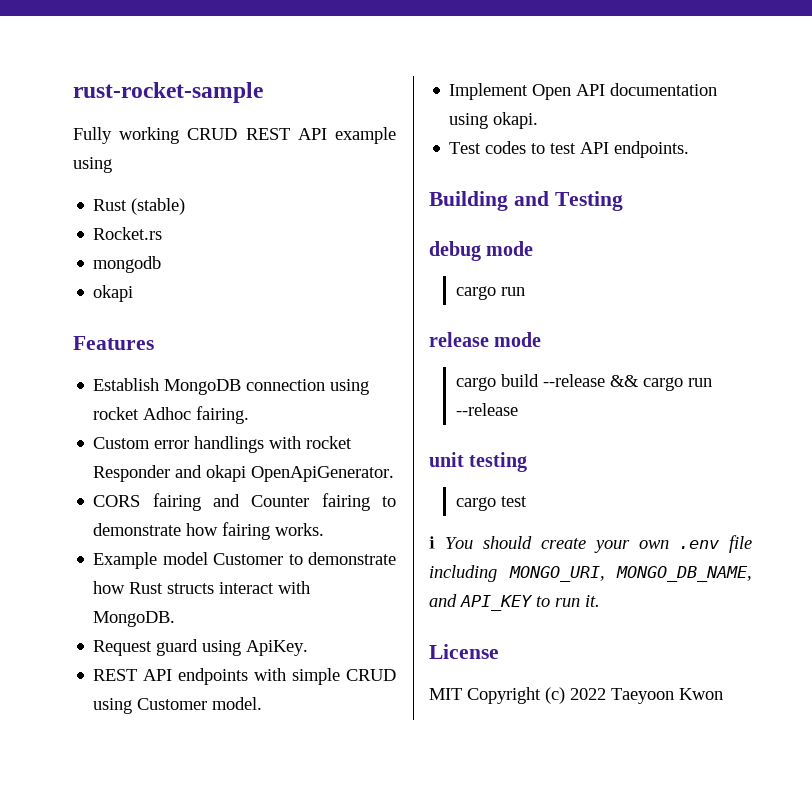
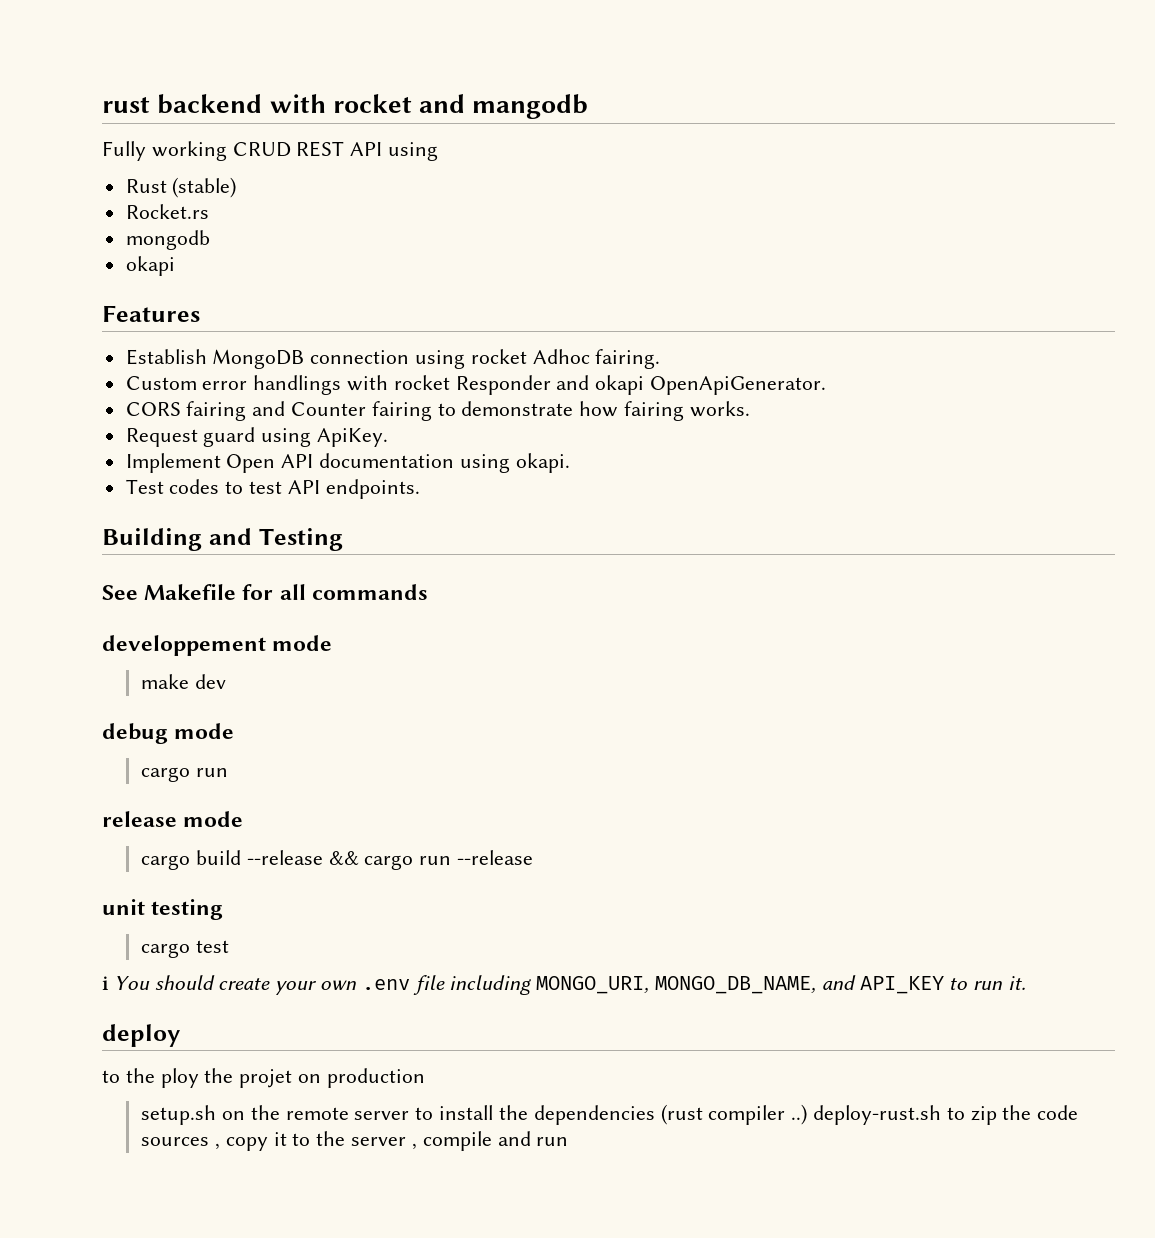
- rust-rocket-sample
+ rust backend with rocket and mangodb
- Fully working CRUD REST API example using
+ Fully working CRUD REST API using
- Example model Customer to demonstrate how Rust structs interact with MongoDB.
  Request guard using ApiKey.
- REST API endpoints with simple CRUD using Customer model.
+ See Makefile for all commands
+ developpement mode
+ make dev
- License
- MIT Copyright (c) 2022 Taeyoon Kwon
+ deploy
+ to the ploy the projet on production
+ setup.sh on the remote server to install the dependencies (rust compiler ..) deploy-rust.sh to zip the code sources , copy it to the server , compile and run

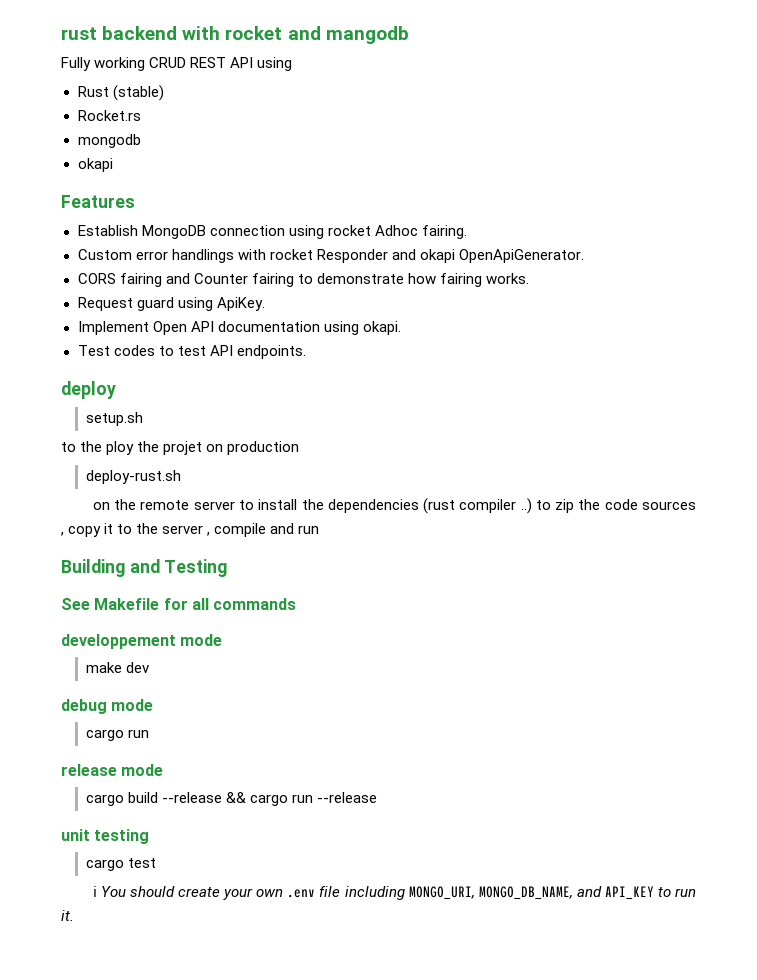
+ deploy
+ setup.sh
+ to the ploy the projet on production
+ deploy-rust.sh
+ on the remote server to install the dependencies (rust compiler ..) to zip the code sources , copy it to the server , compile and run
- deploy
- to the ploy the projet on production
- setup.sh on the remote server to install the dependencies (rust compiler ..) deploy-rust.sh to zip the code sources , copy it to the server , compile and run

